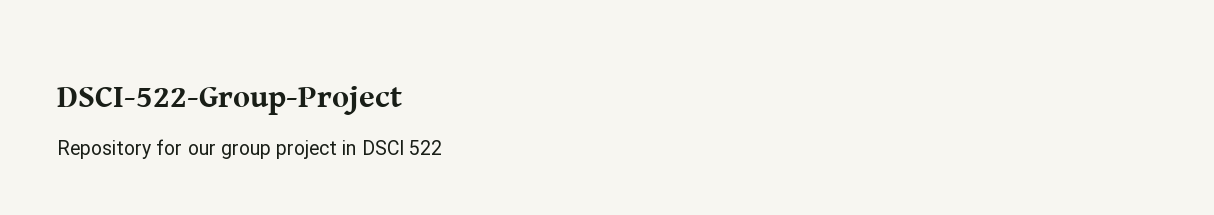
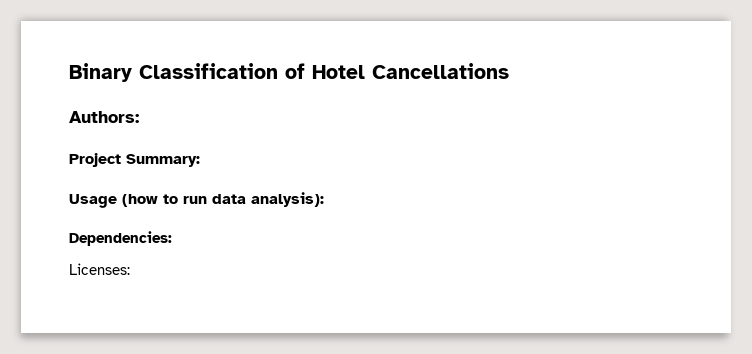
- DSCI-522-Group-Project
- Repository for our group project in DSCI 522
+ Binary Classification of Hotel Cancellations
+ Authors:
+ Project Summary:
+ Usage (how to run data analysis):
+ Dependencies:
+ Licenses:

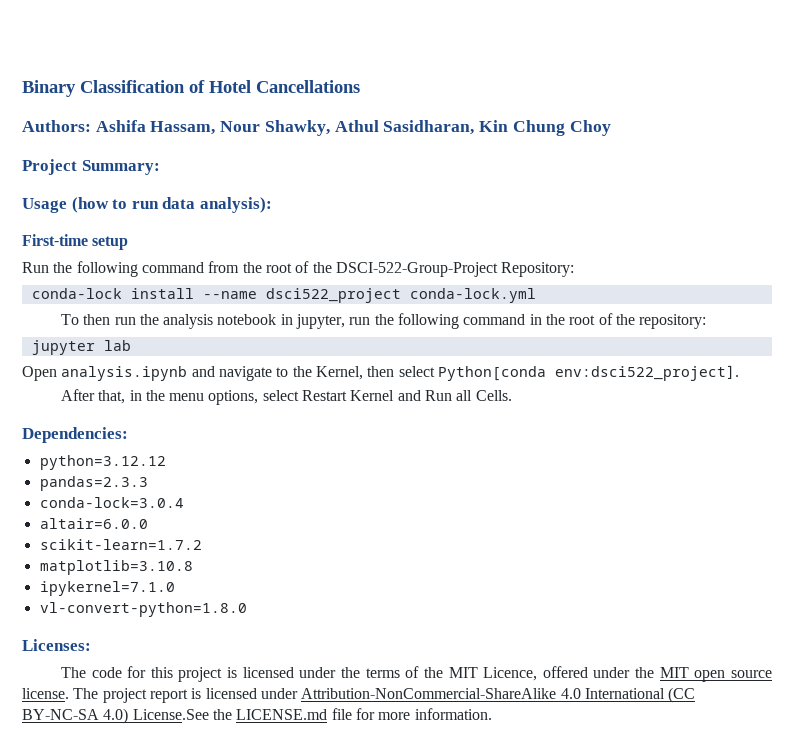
- Authors:
+ Authors: Ashifa Hassam, Nour Shawky, Athul Sasidharan, Kin Chung Choy
+ First-time setup
+ Run the following command from the root of the DSCI-522-Group-Project Repository:
+ conda-lock install --name dsci522_project conda-lock.yml
+ To then run the analysis notebook in jupyter, run the following command in the root of the repository:
+ jupyter lab
+ Open analysis.ipynb and navigate to the Kernel, then select Python[conda env:dsci522_project].
+ After that, in the menu options, select Restart Kernel and Run all Cells.
  Dependencies:
+ python=3.12.12
+ pandas=2.3.3
+ conda-lock=3.0.4
+ altair=6.0.0
+ scikit-learn=1.7.2
+ matplotlib=3.10.8
+ ipykernel=7.1.0
+ vl-convert-python=1.8.0
  Licenses:
+ The code for this project is licensed under the terms of the MIT Licence, offered under the MIT open source license. The project report is licensed under Attribution-NonCommercial-ShareAlike 4.0 International (CC BY-NC-SA 4.0) License.See the LICENSE.md file for more information.

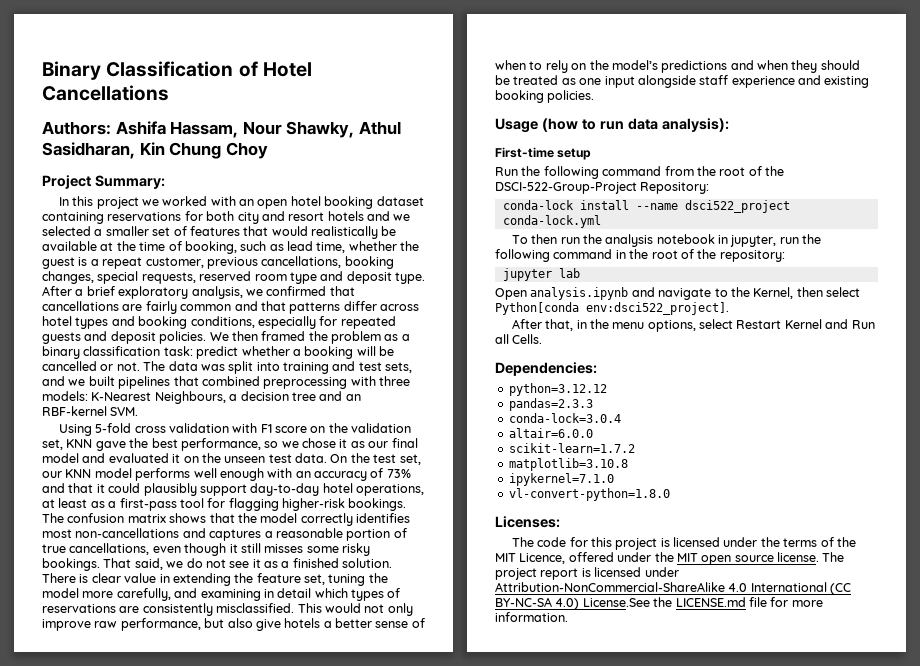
+ In this project we worked with an open hotel booking dataset containing reservations for both city and resort hotels and we selected a smaller set of features that would realistically be available at the time of booking, such as lead time, whether the guest is a repeat customer, previous cancellations, booking changes, special requests, reserved room type and deposit type. After a brief exploratory analysis, we confirmed that cancellations are fairly common and that patterns differ across hotel types and booking conditions, especially for repeated guests and deposit policies. We then framed the problem as a binary classification task: predict whether a booking will be cancelled or not. The data was split into training and test sets, and we built pipelines that combined preprocessing with three models: K-Nearest Neighbours, a decision tree and an RBF-kernel SVM.
+ Using 5-fold cross validation with F1 score on the validation set, KNN gave the best performance, so we chose it as our final model and evaluated it on the unseen test data. On the test set, our KNN model performs well enough with an accuracy of 73% and that it could plausibly support day-to-day hotel operations, at least as a first-pass tool for flagging higher-risk bookings. The confusion matrix shows that the model correctly identifies most non-cancellations and captures a reasonable portion of true cancellations, even though it still misses some risky bookings. That said, we do not see it as a finished solution. There is clear value in extending the feature set, tuning the model more carefully, and examining in detail which types of reservations are consistently misclassified. This would not only improve raw performance, but also give hotels a better sense of when to rely on the model’s predictions and when they should be treated as one input alongside staff experience and existing booking policies.

